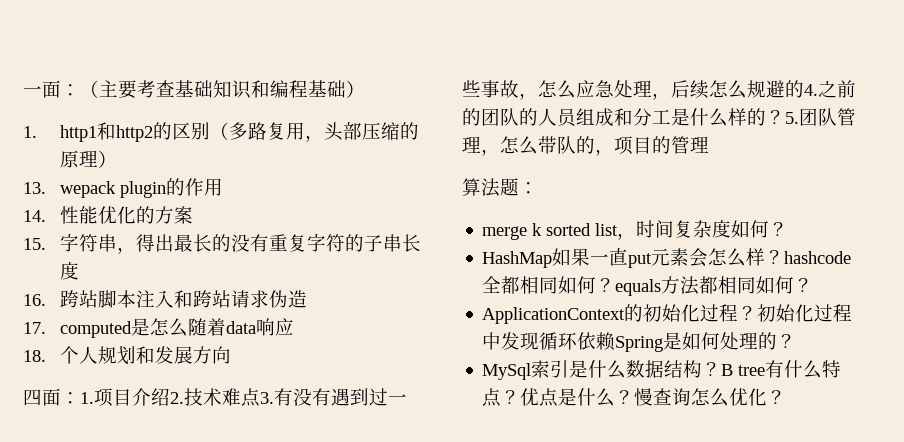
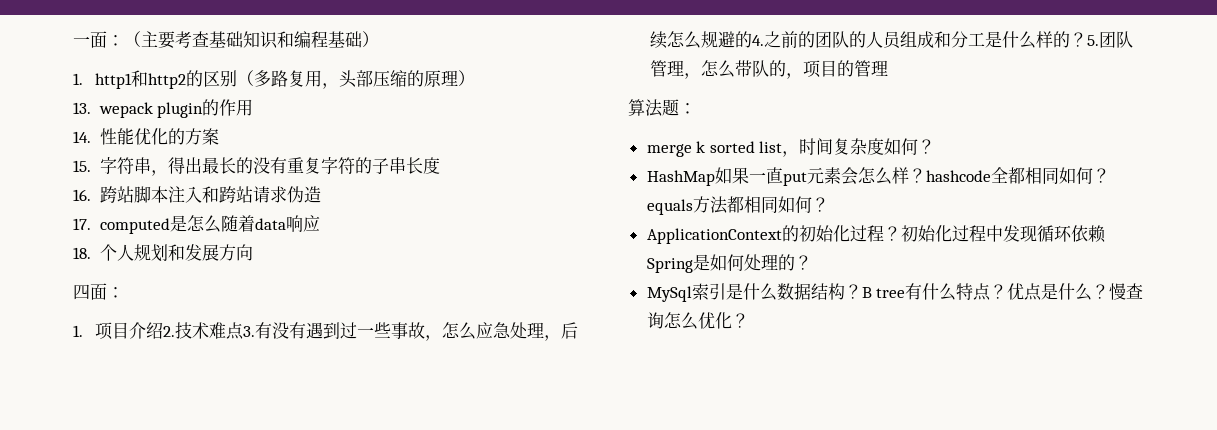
- 四面：1.项目介绍2.技术难点3.有没有遇到过一些事故，怎么应急处理，后续怎么规避的4.之前的团队的人员组成和分工是什么样的？
+ 四面：
+ 1.项目介绍2.技术难点3.有没有遇到过一些事故，怎么应急处理，后续怎么规避的4.之前的团队的人员组成和分工是什么样的？

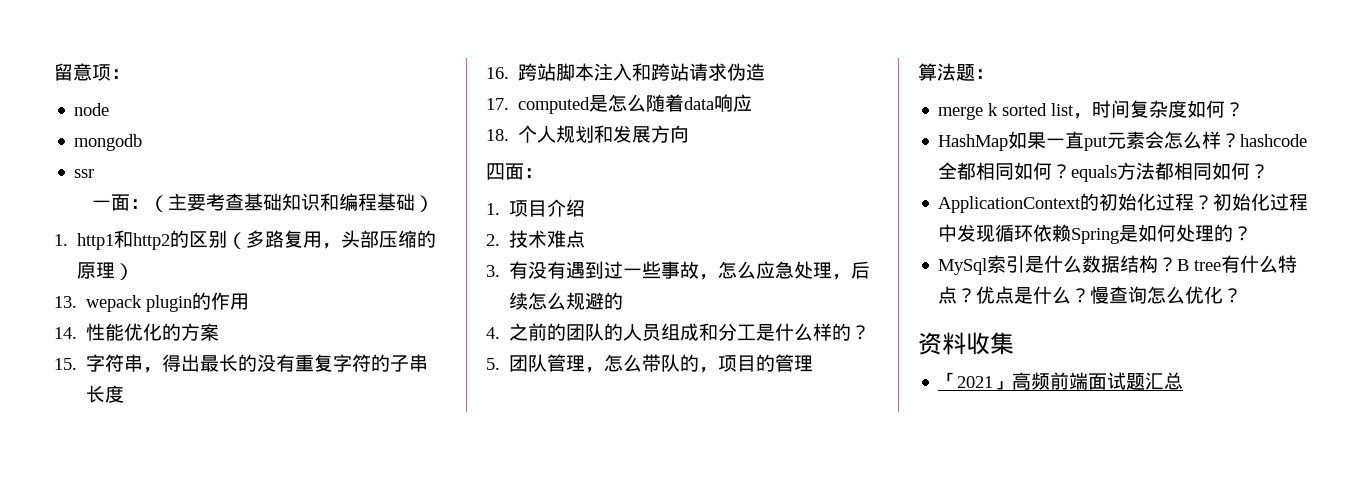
+ 留意项：
+ node
+ mongodb
+ ssr
- 1.项目介绍2.技术难点3.有没有遇到过一些事故，怎么应急处理，后续怎么规避的4.之前的团队的人员组成和分工是什么样的？5.团队管理，怎么带队的，项目的管理
+ 1.项目介绍
+ 2.技术难点
+ 3.有没有遇到过一些事故，怎么应急处理，后续怎么规避的
+ 4.之前的团队的人员组成和分工是什么样的？
+ 5.团队管理，怎么带队的，项目的管理
+ 资料收集
+ 「2021」高频前端面试题汇总

